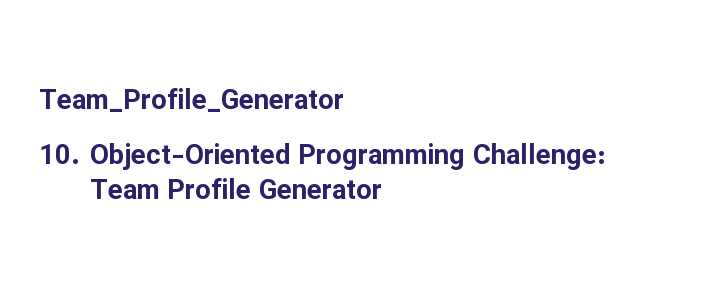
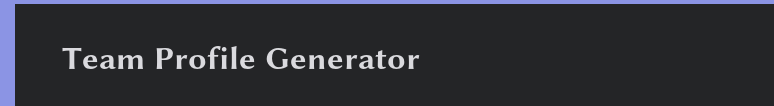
- Team_Profile_Generator
- 10. Object-Oriented Programming Challenge: Team Profile Generator
+ Team Profile Generator

